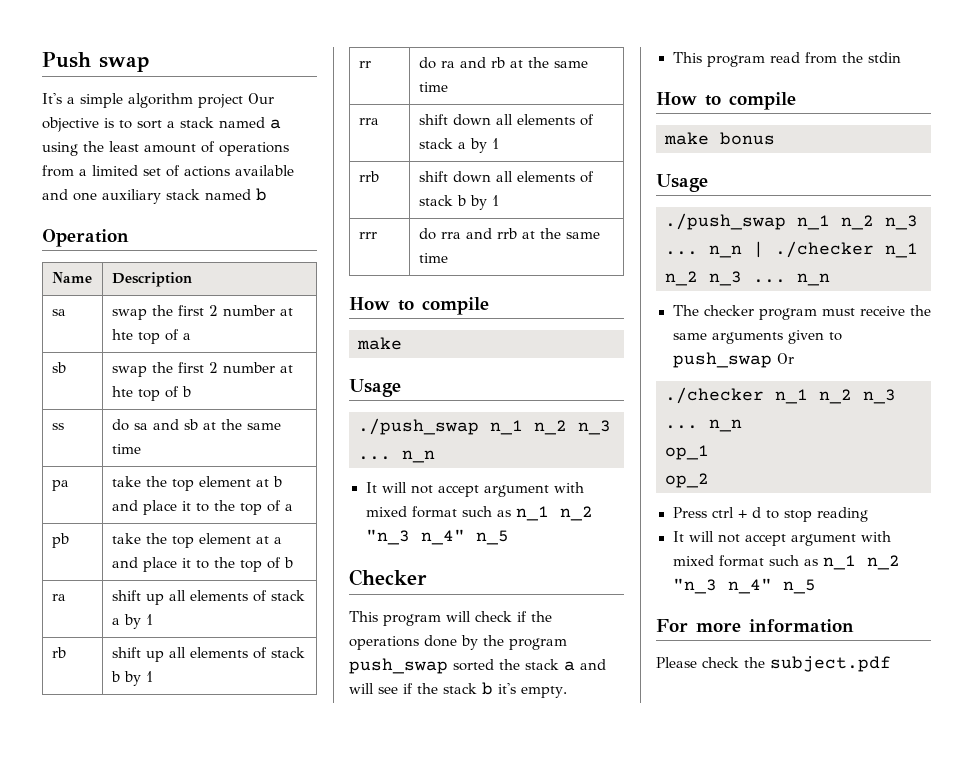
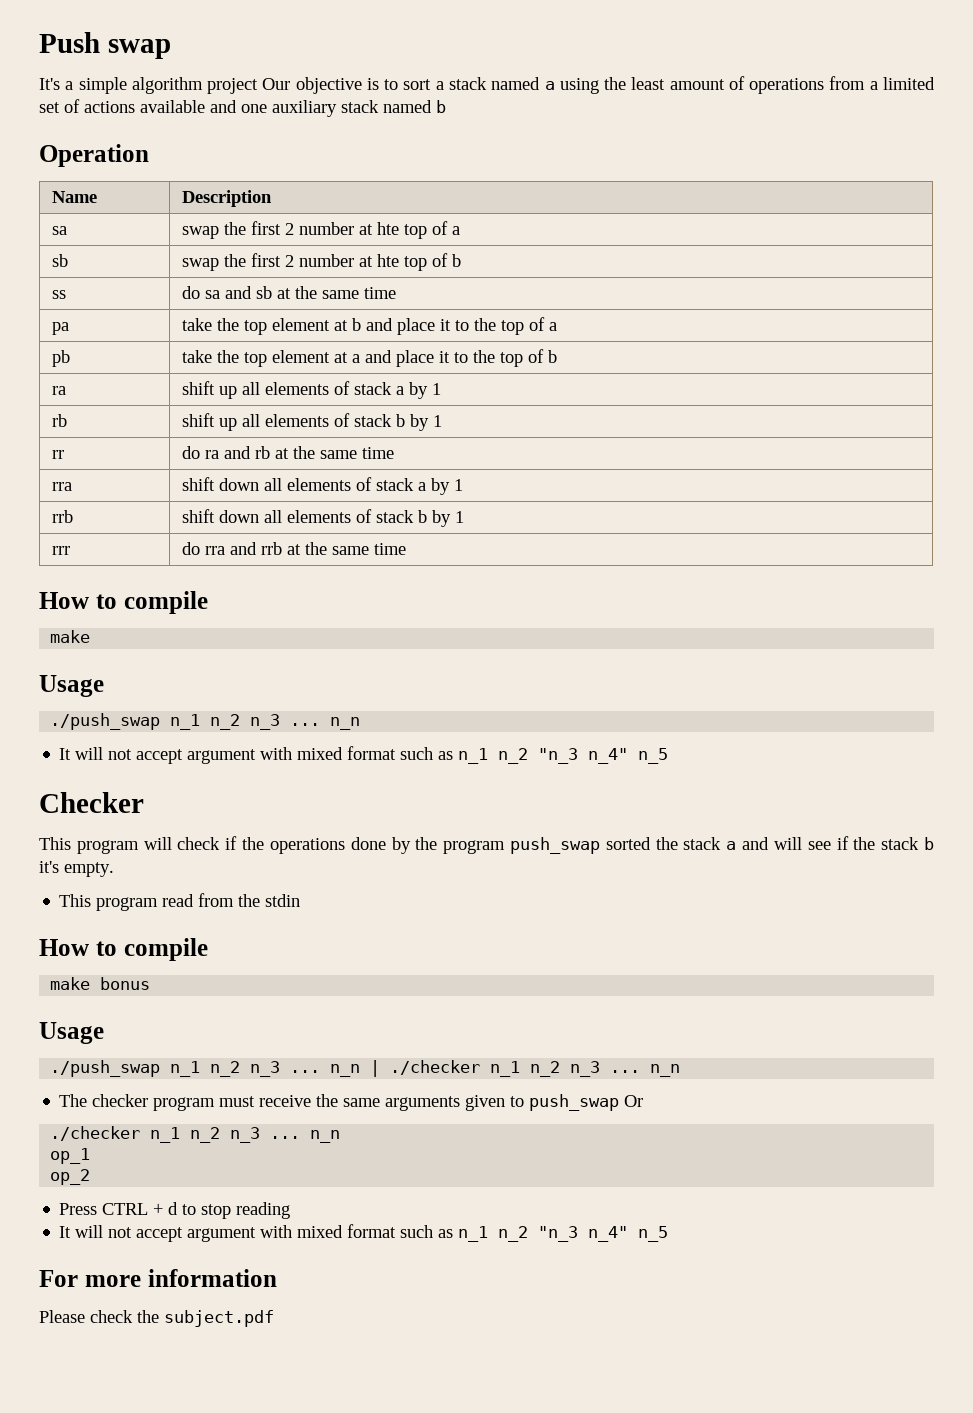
- Press ctrl + d to stop reading
+ Press CTRL + d to stop reading

